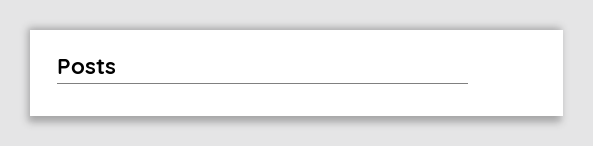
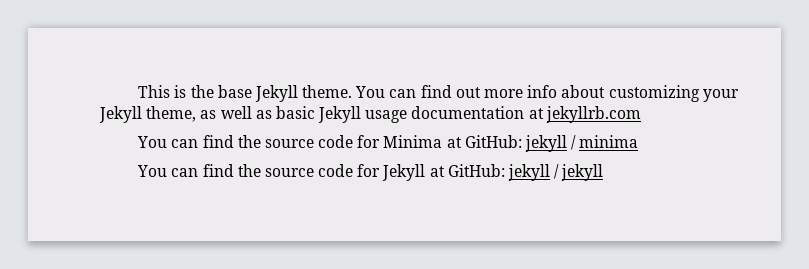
- Posts
+ This is the base Jekyll theme. You can find out more info about customizing your Jekyll theme, as well as basic Jekyll usage documentation at jekyllrb.com
+ You can find the source code for Minima at GitHub: jekyll / minima
+ You can find the source code for Jekyll at GitHub: jekyll / jekyll

